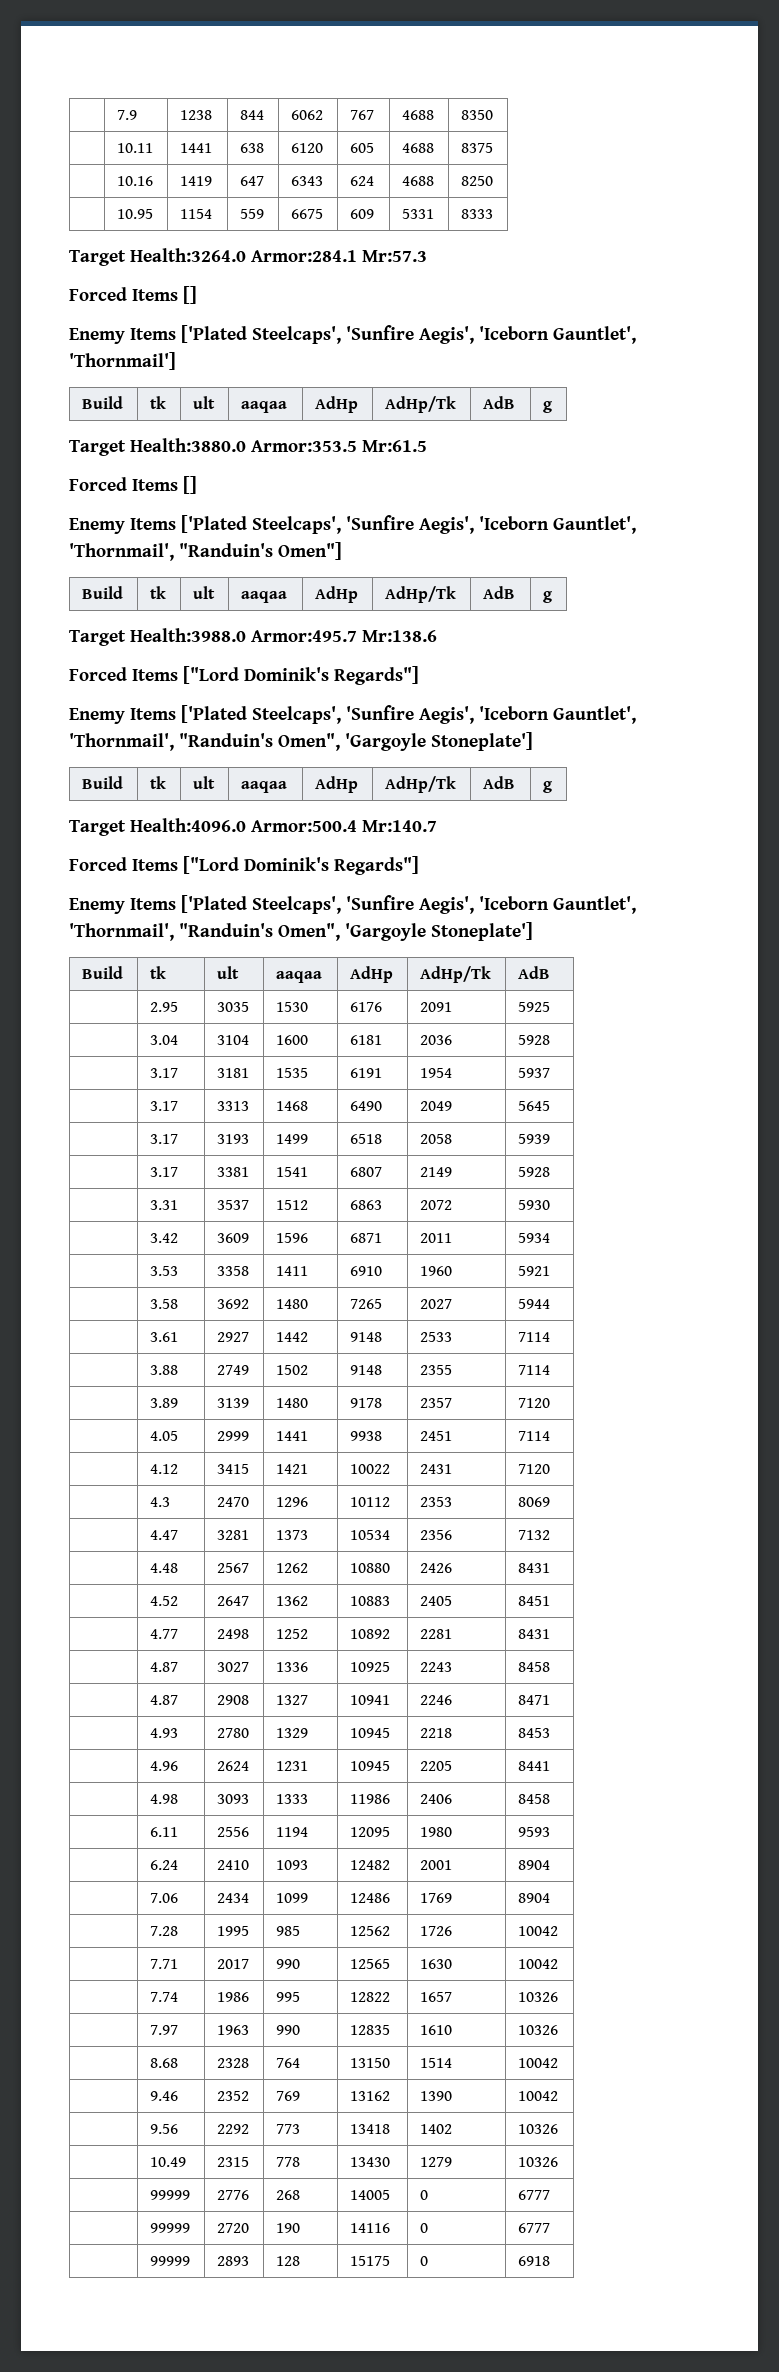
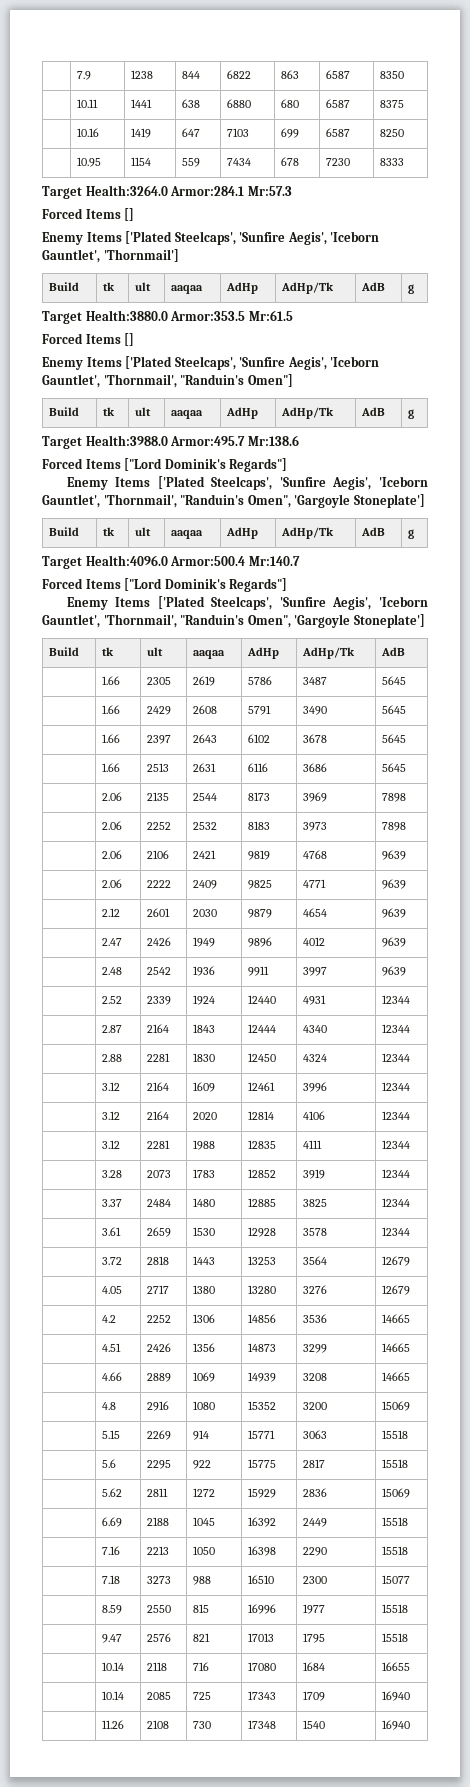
- | 7.9 | 1238 | 844 | 6062 | 767 | 4688 | 8350
+ | 7.9 | 1238 | 844 | 6822 | 863 | 6587 | 8350
- | 10.11 | 1441 | 638 | 6120 | 605 | 4688 | 8375
+ | 10.11 | 1441 | 638 | 6880 | 680 | 6587 | 8375
- | 10.16 | 1419 | 647 | 6343 | 624 | 4688 | 8250
+ | 10.16 | 1419 | 647 | 7103 | 699 | 6587 | 8250
- | 10.95 | 1154 | 559 | 6675 | 609 | 5331 | 8333
+ | 10.95 | 1154 | 559 | 7434 | 678 | 7230 | 8333
- | 2.95 | 3035 | 1530 | 6176 | 2091 | 5925
- | 3.04 | 3104 | 1600 | 6181 | 2036 | 5928
- | 3.17 | 3181 | 1535 | 6191 | 1954 | 5937
- | 3.17 | 3313 | 1468 | 6490 | 2049 | 5645
- | 3.17 | 3193 | 1499 | 6518 | 2058 | 5939
- | 3.17 | 3381 | 1541 | 6807 | 2149 | 5928
- | 3.31 | 3537 | 1512 | 6863 | 2072 | 5930
- | 3.42 | 3609 | 1596 | 6871 | 2011 | 5934
- | 3.53 | 3358 | 1411 | 6910 | 1960 | 5921
- | 3.58 | 3692 | 1480 | 7265 | 2027 | 5944
- | 3.61 | 2927 | 1442 | 9148 | 2533 | 7114
- | 3.88 | 2749 | 1502 | 9148 | 2355 | 7114
- | 3.89 | 3139 | 1480 | 9178 | 2357 | 7120
- | 4.05 | 2999 | 1441 | 9938 | 2451 | 7114
- | 4.12 | 3415 | 1421 | 10022 | 2431 | 7120
- | 4.3 | 2470 | 1296 | 10112 | 2353 | 8069
- | 4.47 | 3281 | 1373 | 10534 | 2356 | 7132
- | 4.48 | 2567 | 1262 | 10880 | 2426 | 8431
- | 4.52 | 2647 | 1362 | 10883 | 2405 | 8451
- | 4.77 | 2498 | 1252 | 10892 | 2281 | 8431
- | 4.87 | 3027 | 1336 | 10925 | 2243 | 8458
- | 4.87 | 2908 | 1327 | 10941 | 2246 | 8471
- | 4.93 | 2780 | 1329 | 10945 | 2218 | 8453
- | 4.96 | 2624 | 1231 | 10945 | 2205 | 8441
- | 4.98 | 3093 | 1333 | 11986 | 2406 | 8458
- | 6.11 | 2556 | 1194 | 12095 | 1980 | 9593
- | 6.24 | 2410 | 1093 | 12482 | 2001 | 8904
- | 7.06 | 2434 | 1099 | 12486 | 1769 | 8904
- | 7.28 | 1995 | 985 | 12562 | 1726 | 10042
- | 7.71 | 2017 | 990 | 12565 | 1630 | 10042
- | 7.74 | 1986 | 995 | 12822 | 1657 | 10326
- | 7.97 | 1963 | 990 | 12835 | 1610 | 10326
- | 8.68 | 2328 | 764 | 13150 | 1514 | 10042
- | 9.46 | 2352 | 769 | 13162 | 1390 | 10042
- | 9.56 | 2292 | 773 | 13418 | 1402 | 10326
- | 10.49 | 2315 | 778 | 13430 | 1279 | 10326
- | 99999 | 2776 | 268 | 14005 | 0 | 6777
- | 99999 | 2720 | 190 | 14116 | 0 | 6777
- | 99999 | 2893 | 128 | 15175 | 0 | 6918
+ | 1.66 | 2305 | 2619 | 5786 | 3487 | 5645
+ | 1.66 | 2429 | 2608 | 5791 | 3490 | 5645
+ | 1.66 | 2397 | 2643 | 6102 | 3678 | 5645
+ | 1.66 | 2513 | 2631 | 6116 | 3686 | 5645
+ | 2.06 | 2135 | 2544 | 8173 | 3969 | 7898
+ | 2.06 | 2252 | 2532 | 8183 | 3973 | 7898
+ | 2.06 | 2106 | 2421 | 9819 | 4768 | 9639
+ | 2.06 | 2222 | 2409 | 9825 | 4771 | 9639
+ | 2.12 | 2601 | 2030 | 9879 | 4654 | 9639
+ | 2.47 | 2426 | 1949 | 9896 | 4012 | 9639
+ | 2.48 | 2542 | 1936 | 9911 | 3997 | 9639
+ | 2.52 | 2339 | 1924 | 12440 | 4931 | 12344
+ | 2.87 | 2164 | 1843 | 12444 | 4340 | 12344
+ | 2.88 | 2281 | 1830 | 12450 | 4324 | 12344
+ | 3.12 | 2164 | 1609 | 12461 | 3996 | 12344
+ | 3.12 | 2164 | 2020 | 12814 | 4106 | 12344
+ | 3.12 | 2281 | 1988 | 12835 | 4111 | 12344
+ | 3.28 | 2073 | 1783 | 12852 | 3919 | 12344
+ | 3.37 | 2484 | 1480 | 12885 | 3825 | 12344
+ | 3.61 | 2659 | 1530 | 12928 | 3578 | 12344
+ | 3.72 | 2818 | 1443 | 13253 | 3564 | 12679
+ | 4.05 | 2717 | 1380 | 13280 | 3276 | 12679
+ | 4.2 | 2252 | 1306 | 14856 | 3536 | 14665
+ | 4.51 | 2426 | 1356 | 14873 | 3299 | 14665
+ | 4.66 | 2889 | 1069 | 14939 | 3208 | 14665
+ | 4.8 | 2916 | 1080 | 15352 | 3200 | 15069
+ | 5.15 | 2269 | 914 | 15771 | 3063 | 15518
+ | 5.6 | 2295 | 922 | 15775 | 2817 | 15518
+ | 5.62 | 2811 | 1272 | 15929 | 2836 | 15069
+ | 6.69 | 2188 | 1045 | 16392 | 2449 | 15518
+ | 7.16 | 2213 | 1050 | 16398 | 2290 | 15518
+ | 7.18 | 3273 | 988 | 16510 | 2300 | 15077
+ | 8.59 | 2550 | 815 | 16996 | 1977 | 15518
+ | 9.47 | 2576 | 821 | 17013 | 1795 | 15518
+ | 10.14 | 2118 | 716 | 17080 | 1684 | 16655
+ | 10.14 | 2085 | 725 | 17343 | 1709 | 16940
+ | 11.26 | 2108 | 730 | 17348 | 1540 | 16940

